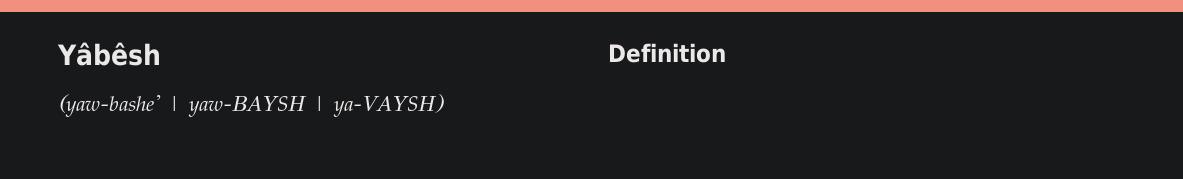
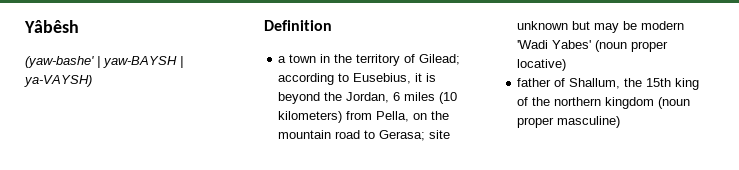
+ a town in the territory of Gilead; according to Eusebius, it is beyond the Jordan, 6 miles (10 kilometers) from Pella, on the mountain road to Gerasa; site unknown but may be modern 'Wadi Yabes' (noun proper locative)
+ father of Shallum, the 15th king of the northern kingdom (noun proper masculine)

